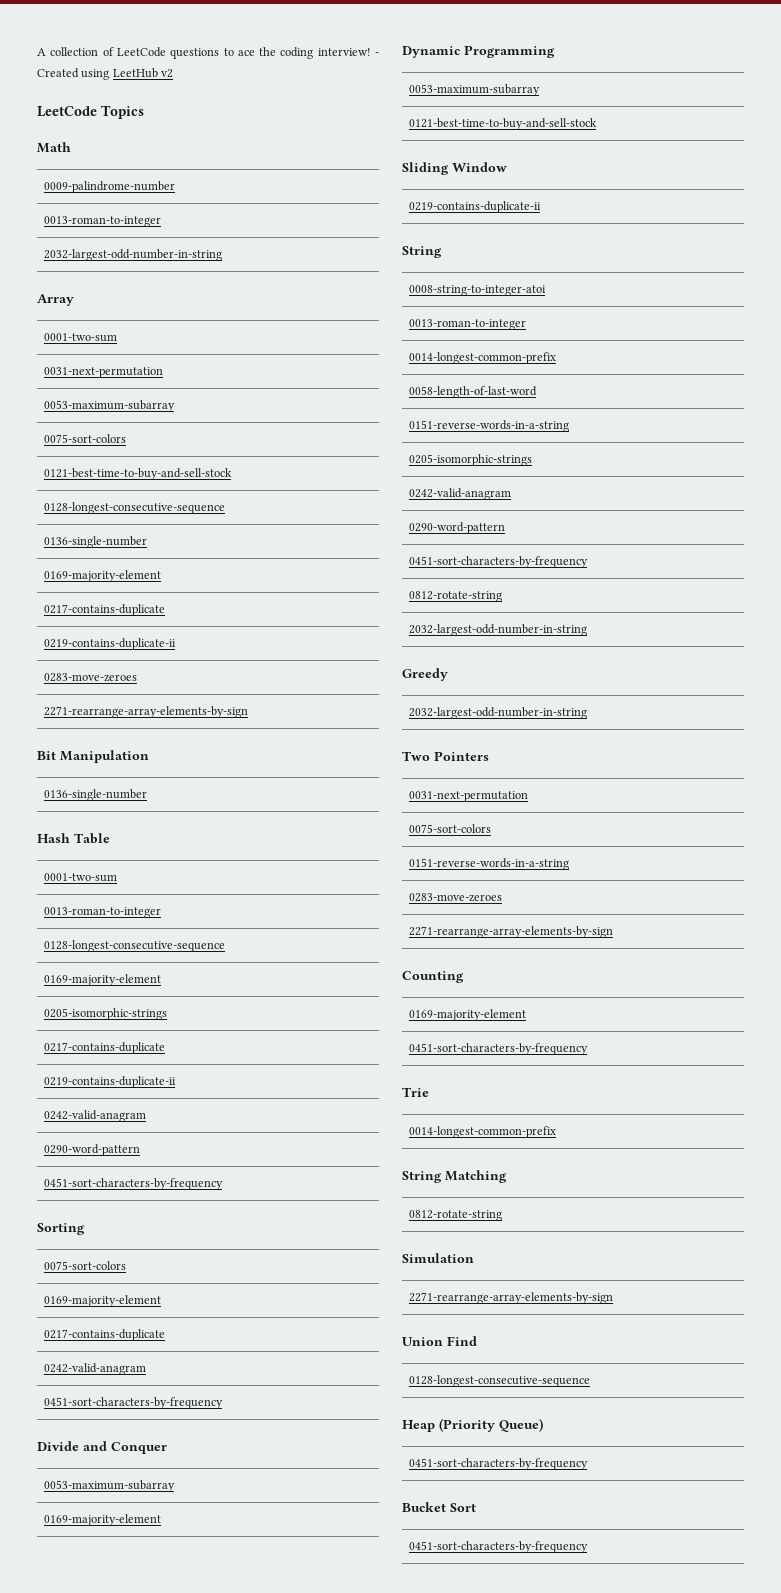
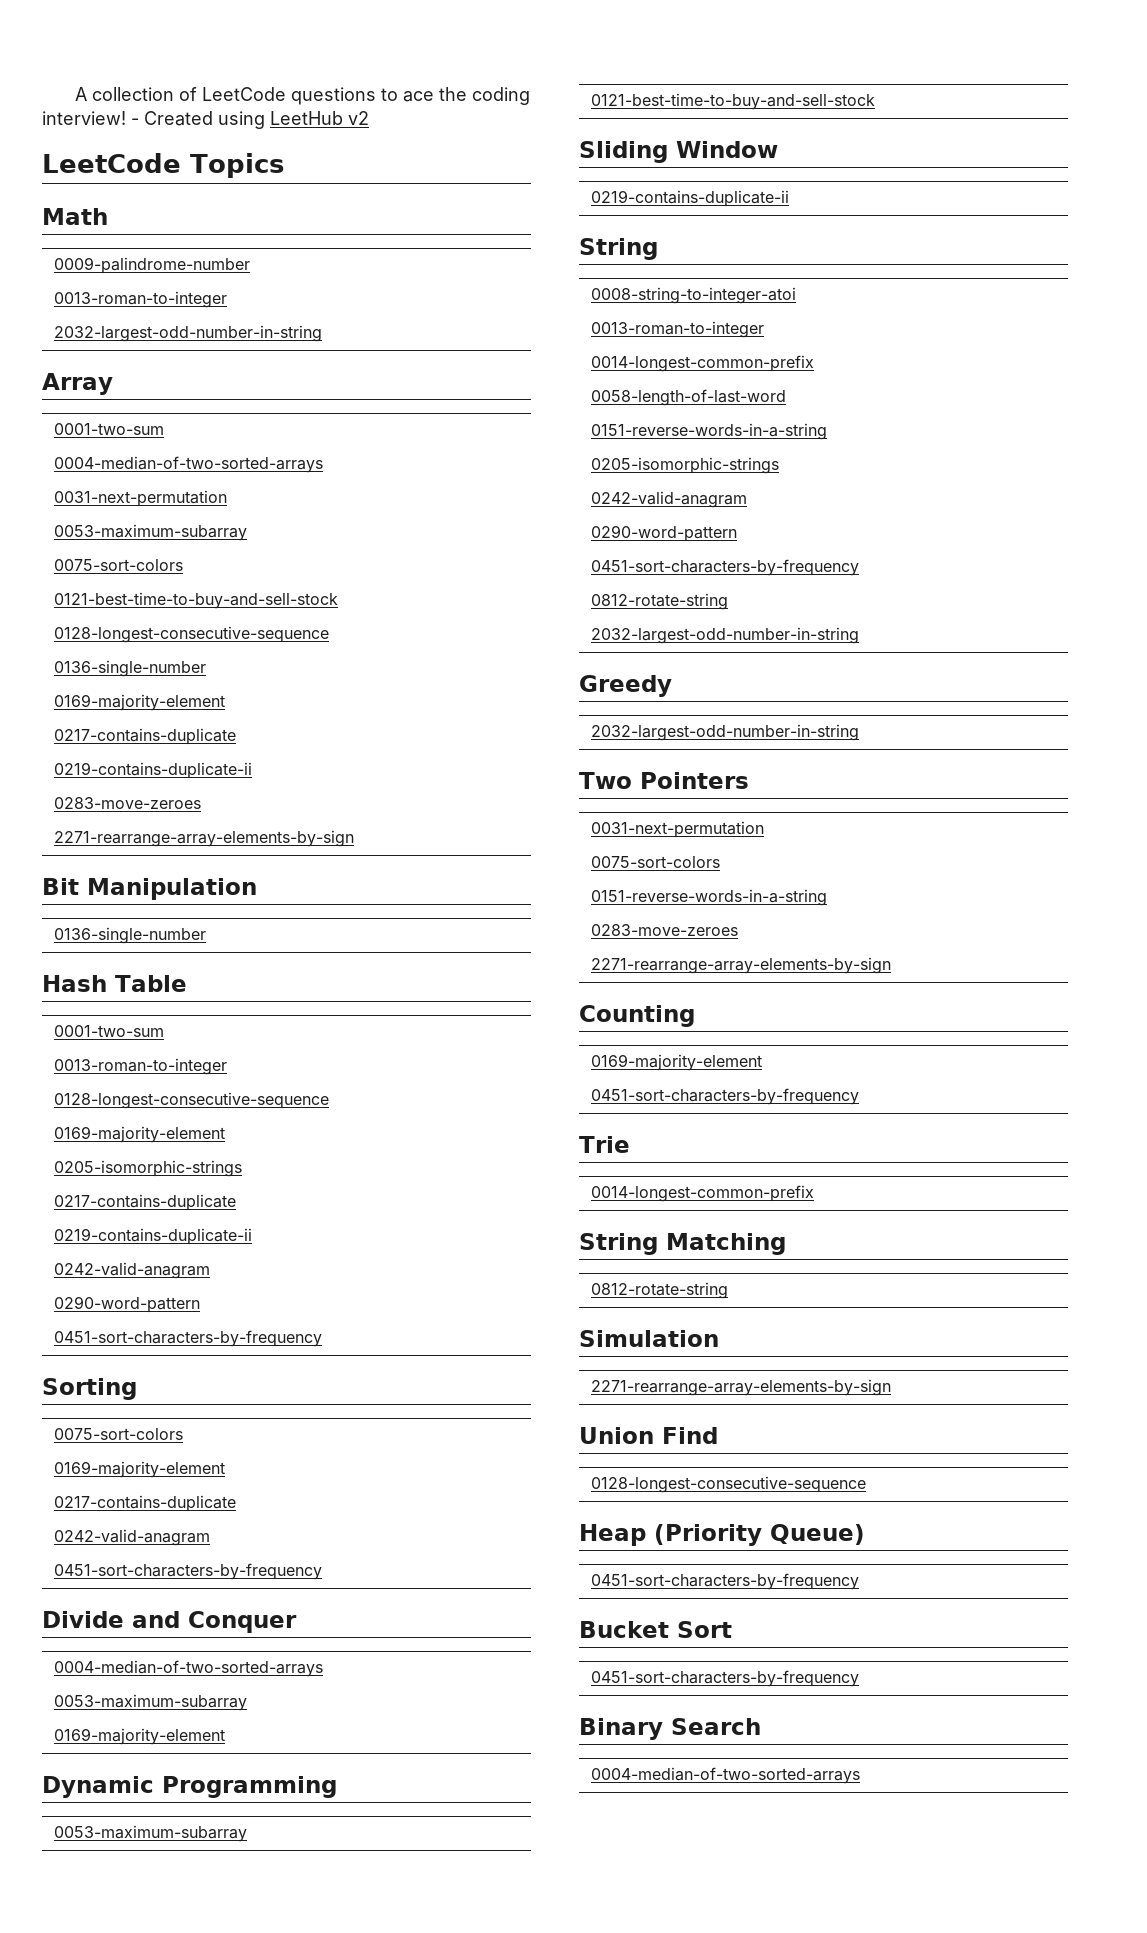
  Array
  0001-two-sum
+ 0004-median-of-two-sorted-arrays
  Divide and Conquer
+ 0004-median-of-two-sorted-arrays
+ Binary Search
+ 0004-median-of-two-sorted-arrays

